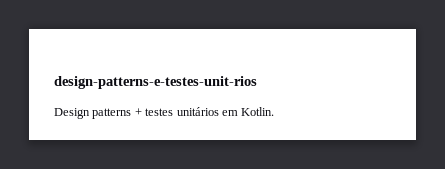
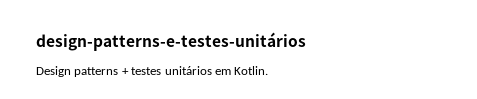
- design-patterns-e-testes-unit-rios
+ design-patterns-e-testes-unitários

